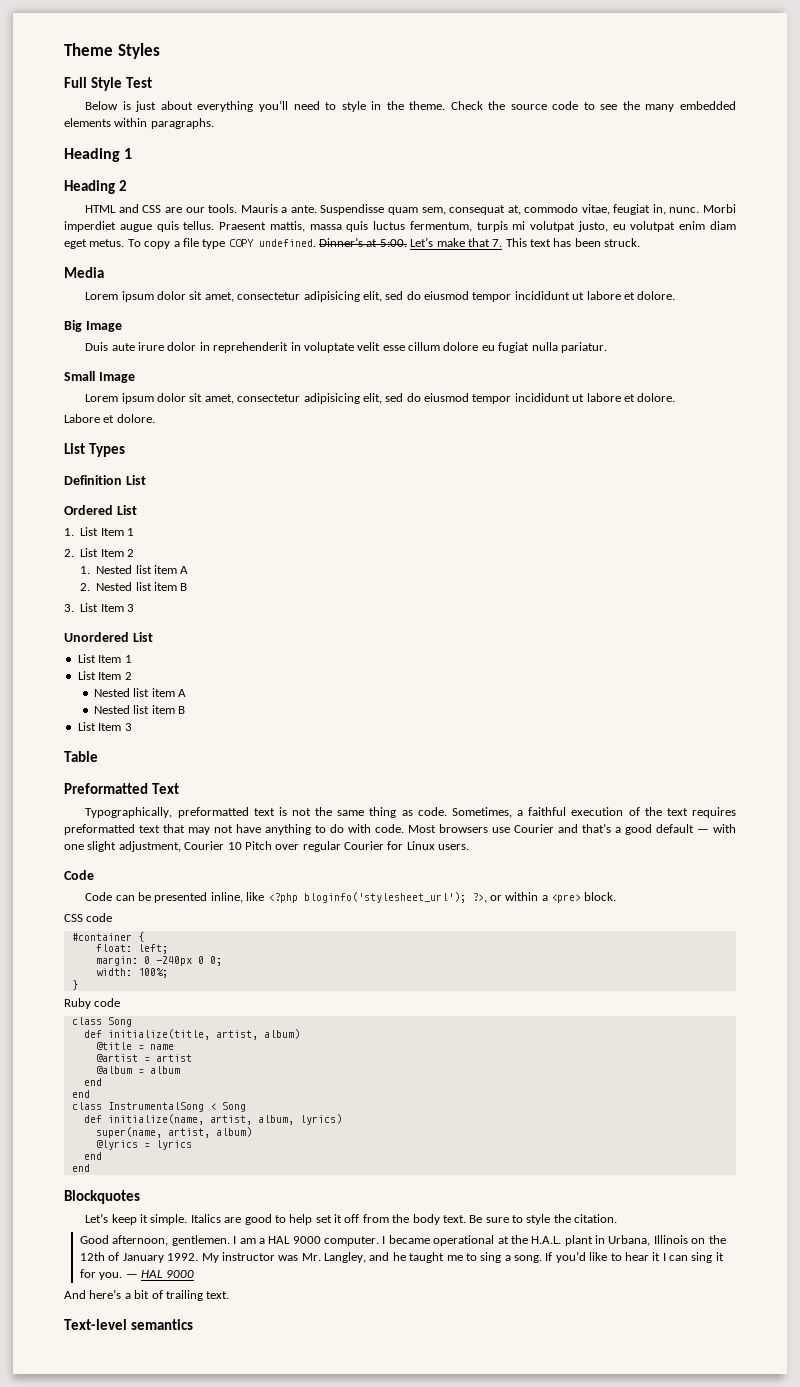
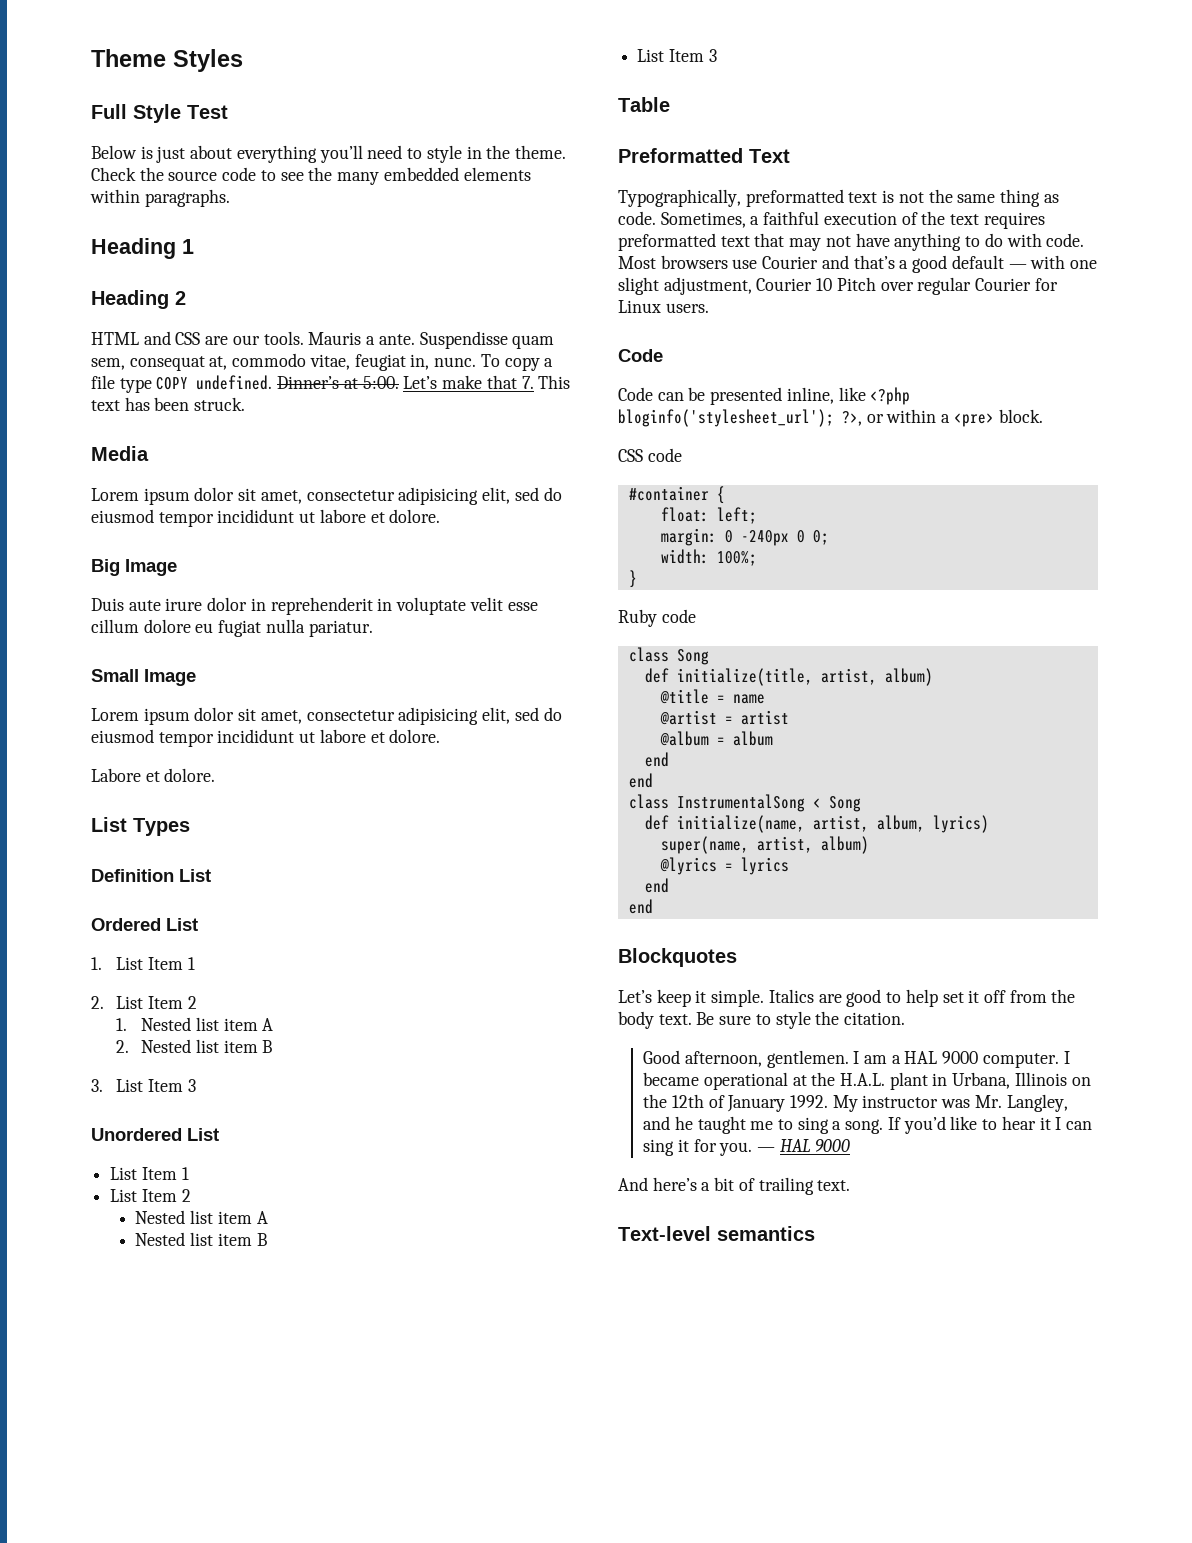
- Morbi imperdiet augue quis tellus. Praesent mattis, massa quis luctus fermentum, turpis mi volutpat justo, eu volutpat enim diam eget metus.

